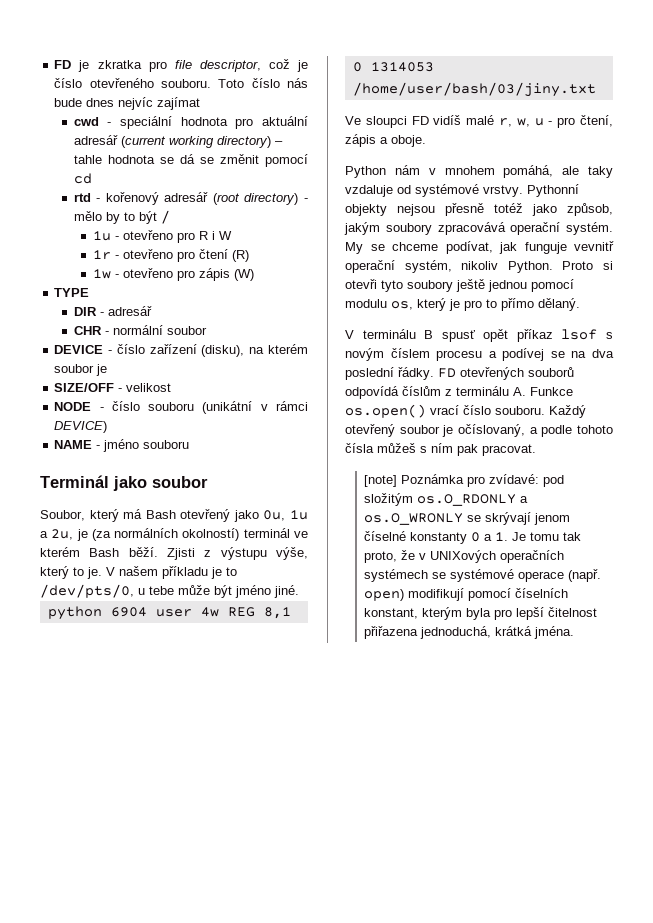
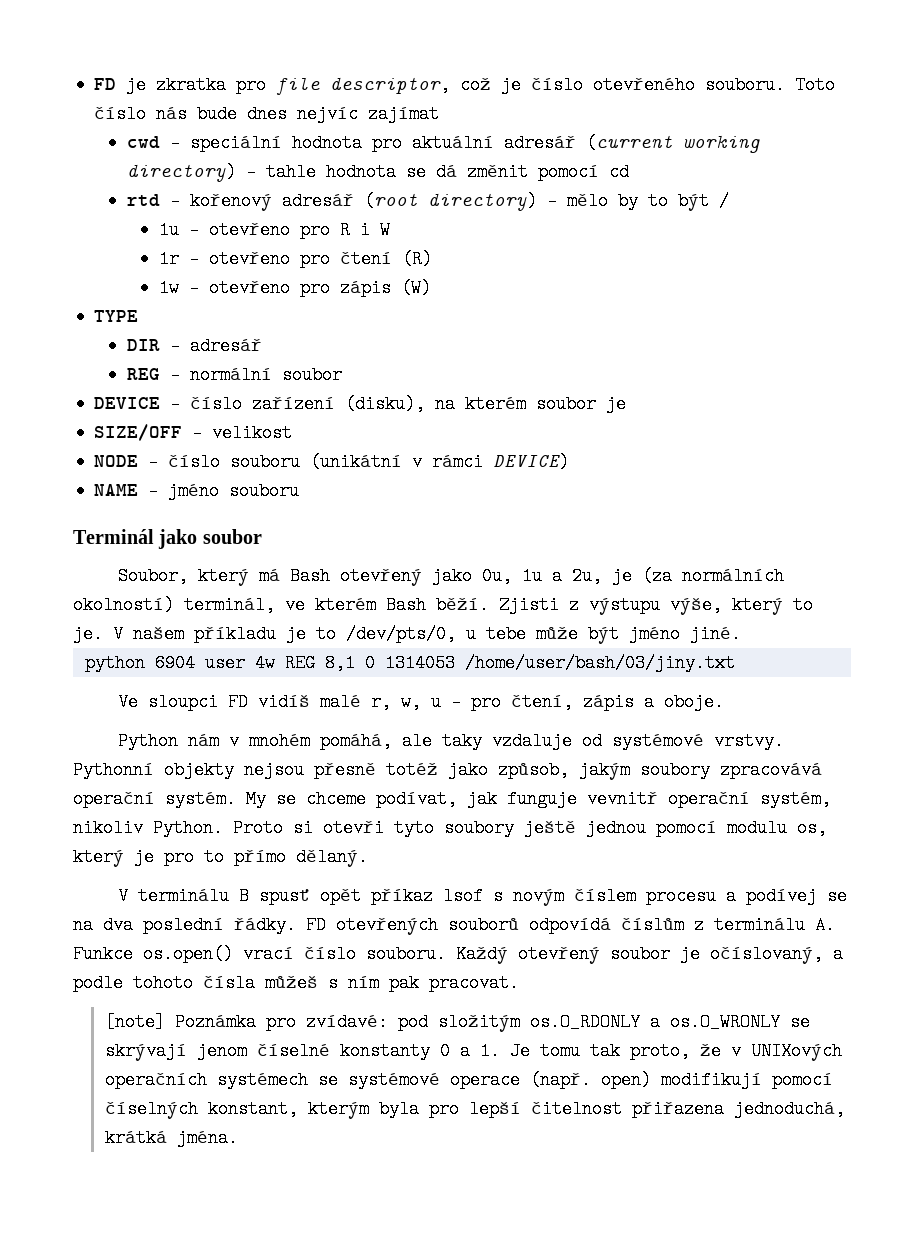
- cwd - speciální hodnota pro aktuální adresář (current working directory) – tahle hodnota se dá se změnit pomocí cd
+ cwd - speciální hodnota pro aktuální adresář (current working directory) – tahle hodnota se dá změnit pomocí cd
- CHR - normální soubor
+ REG - normální soubor
- Soubor, který má Bash otevřený jako 0u, 1u a 2u, je (za normálních okolností) terminál ve kterém Bash běží.
+ Soubor, který má Bash otevřený jako 0u, 1u a 2u, je (za normálních okolností) terminál, ve kterém Bash běží.
- Python nám v mnohem pomáhá, ale taky vzdaluje od systémové vrstvy.
+ Python nám v mnohém pomáhá, ale taky vzdaluje od systémové vrstvy.
- [note] Poznámka pro zvídavé: pod složitým os.O_RDONLY a os.O_WRONLY se skrývají jenom číselné konstanty 0 a 1. Je tomu tak proto, že v UNIXových operačních systémech se systémové operace (např. open) modifikují pomocí číselních konstant, kterým byla pro lepší čitelnost přiřazena jednoduchá, krátká jména.
+ [note] Poznámka pro zvídavé: pod složitým os.O_RDONLY a os.O_WRONLY se skrývají jenom číselné konstanty 0 a 1. Je tomu tak proto, že v UNIXových operačních systémech se systémové operace (např. open) modifikují pomocí číselných konstant, kterým byla pro lepší čitelnost přiřazena jednoduchá, krátká jména.

